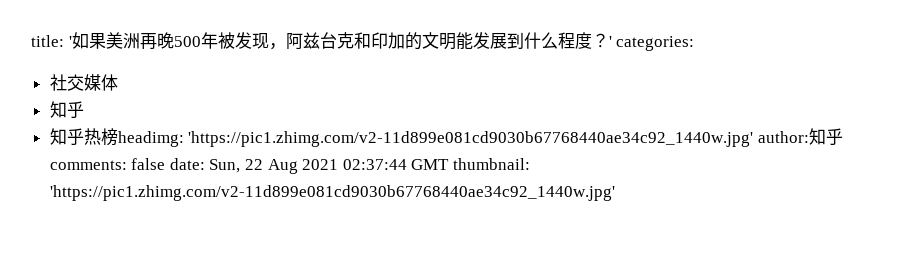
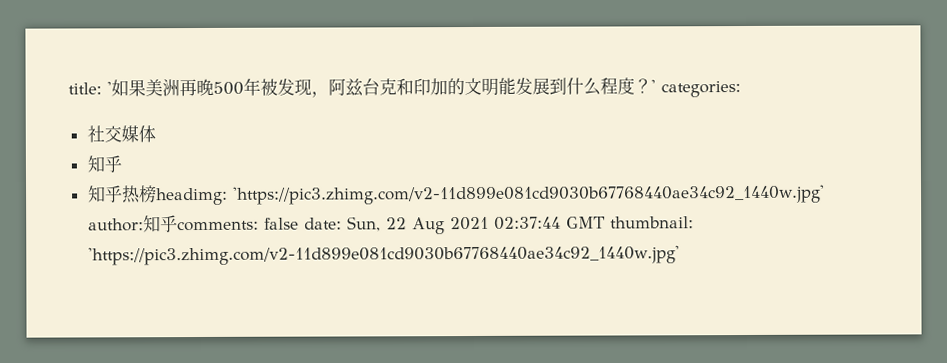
- 知乎热榜headimg: 'https://pic1.zhimg.com/v2-11d899e081cd9030b67768440ae34c92_1440w.jpg' author:知乎comments: false date: Sun, 22 Aug 2021 02:37:44 GMT thumbnail: 'https://pic1.zhimg.com/v2-11d899e081cd9030b67768440ae34c92_1440w.jpg'
+ 知乎热榜headimg: 'https://pic3.zhimg.com/v2-11d899e081cd9030b67768440ae34c92_1440w.jpg' author:知乎comments: false date: Sun, 22 Aug 2021 02:37:44 GMT thumbnail: 'https://pic3.zhimg.com/v2-11d899e081cd9030b67768440ae34c92_1440w.jpg'

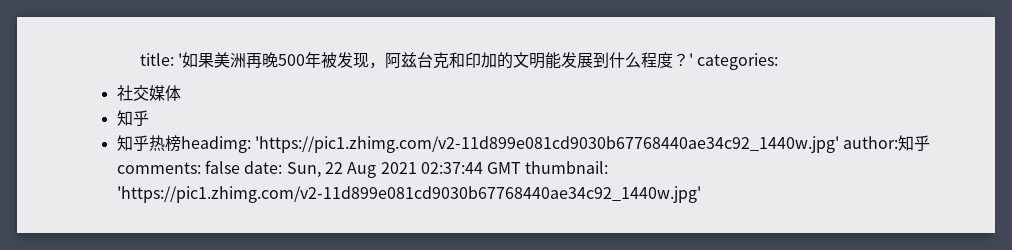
- 知乎热榜headimg: 'https://pic3.zhimg.com/v2-11d899e081cd9030b67768440ae34c92_1440w.jpg' author:知乎comments: false date: Sun, 22 Aug 2021 02:37:44 GMT thumbnail: 'https://pic3.zhimg.com/v2-11d899e081cd9030b67768440ae34c92_1440w.jpg'
+ 知乎热榜headimg: 'https://pic1.zhimg.com/v2-11d899e081cd9030b67768440ae34c92_1440w.jpg' author:知乎comments: false date: Sun, 22 Aug 2021 02:37:44 GMT thumbnail: 'https://pic1.zhimg.com/v2-11d899e081cd9030b67768440ae34c92_1440w.jpg'

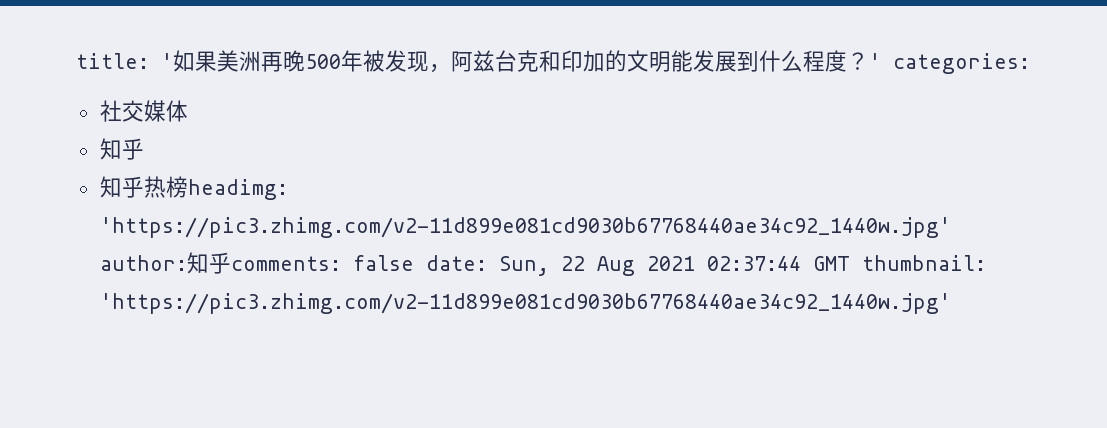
- 知乎热榜headimg: 'https://pic1.zhimg.com/v2-11d899e081cd9030b67768440ae34c92_1440w.jpg' author:知乎comments: false date: Sun, 22 Aug 2021 02:37:44 GMT thumbnail: 'https://pic1.zhimg.com/v2-11d899e081cd9030b67768440ae34c92_1440w.jpg'
+ 知乎热榜headimg: 'https://pic3.zhimg.com/v2-11d899e081cd9030b67768440ae34c92_1440w.jpg' author:知乎comments: false date: Sun, 22 Aug 2021 02:37:44 GMT thumbnail: 'https://pic3.zhimg.com/v2-11d899e081cd9030b67768440ae34c92_1440w.jpg'

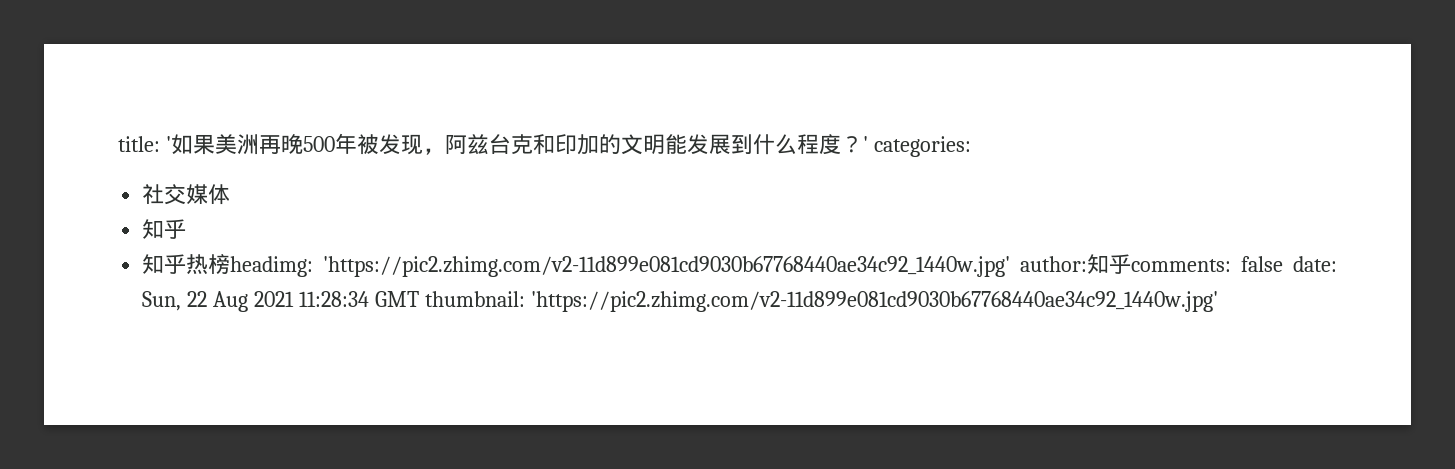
- 知乎热榜headimg: 'https://pic3.zhimg.com/v2-11d899e081cd9030b67768440ae34c92_1440w.jpg' author:知乎comments: false date: Sun, 22 Aug 2021 02:37:44 GMT thumbnail: 'https://pic3.zhimg.com/v2-11d899e081cd9030b67768440ae34c92_1440w.jpg'
+ 知乎热榜headimg: 'https://pic2.zhimg.com/v2-11d899e081cd9030b67768440ae34c92_1440w.jpg' author:知乎comments: false date: Sun, 22 Aug 2021 11:28:34 GMT thumbnail: 'https://pic2.zhimg.com/v2-11d899e081cd9030b67768440ae34c92_1440w.jpg'

